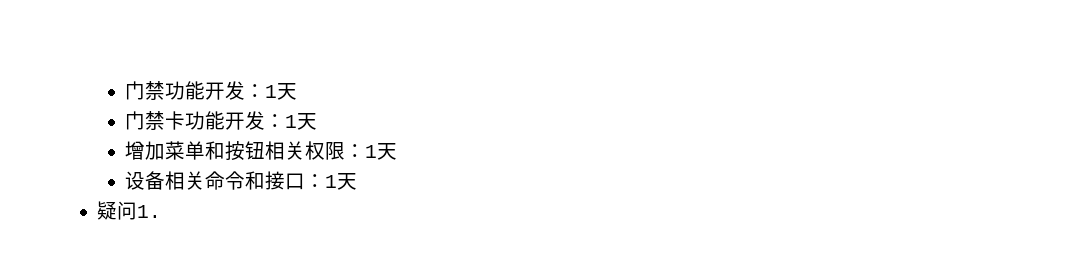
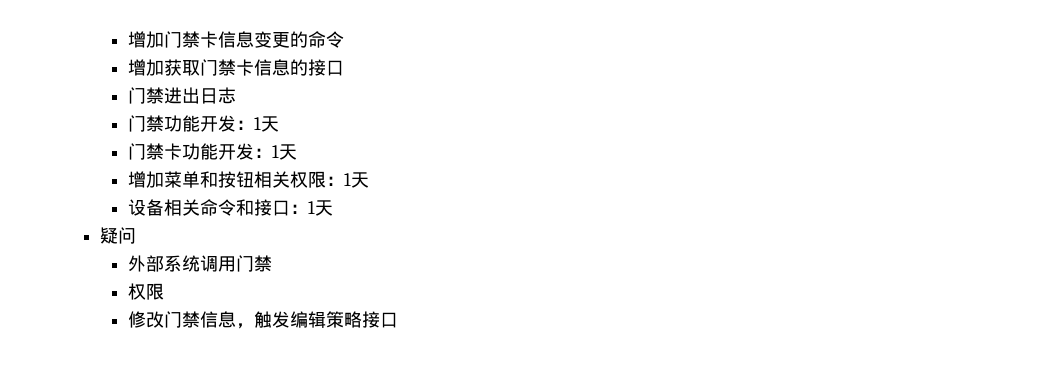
+ 增加门禁卡信息变更的命令
+ 增加获取门禁卡信息的接口
+ 门禁进出日志
- 疑问1.
+ 疑问
+ 外部系统调用门禁
+ 权限
+ 修改门禁信息，触发编辑策略接口

